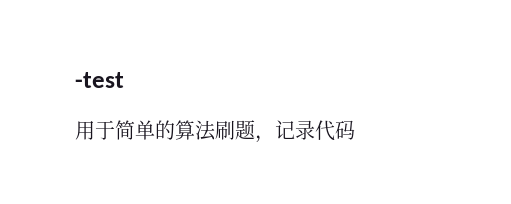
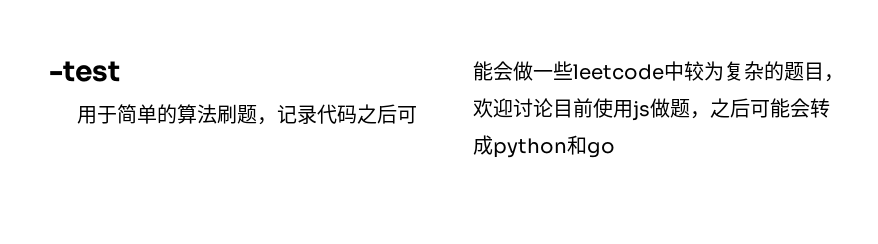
- 用于简单的算法刷题，记录代码
+ 用于简单的算法刷题，记录代码之后可能会做一些leetcode中较为复杂的题目，欢迎讨论目前使用js做题，之后可能会转成python和go

